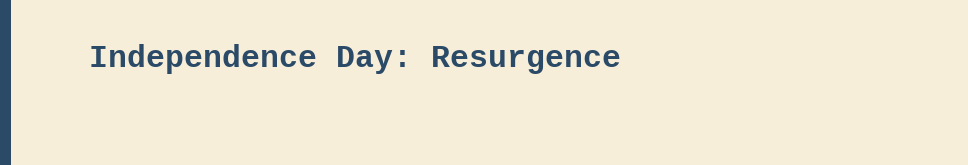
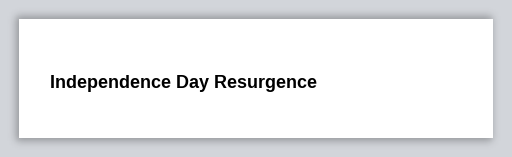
- Independence Day: Resurgence
+ Independence Day Resurgence

